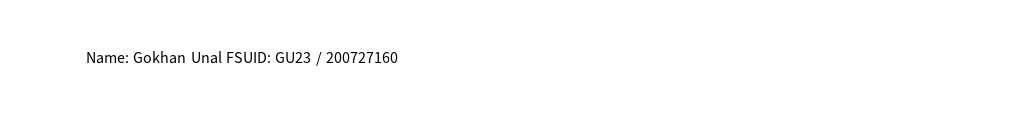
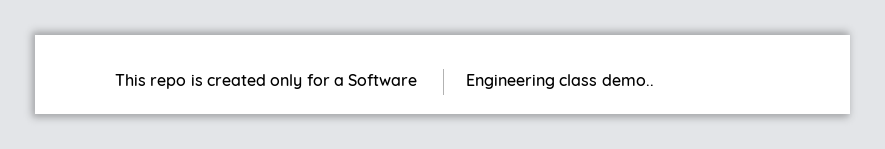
- Name: Gokhan Unal FSUID: GU23 / 200727160
+ This repo is created only for a Software Engineering class demo..

